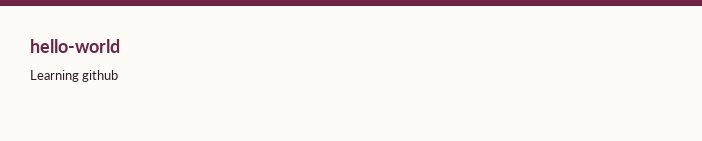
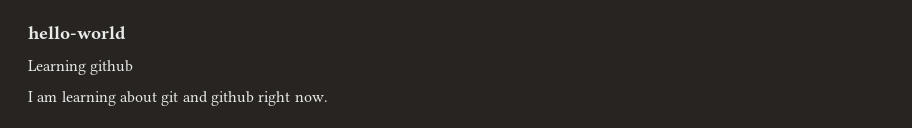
+ I am learning about git and github right now.

